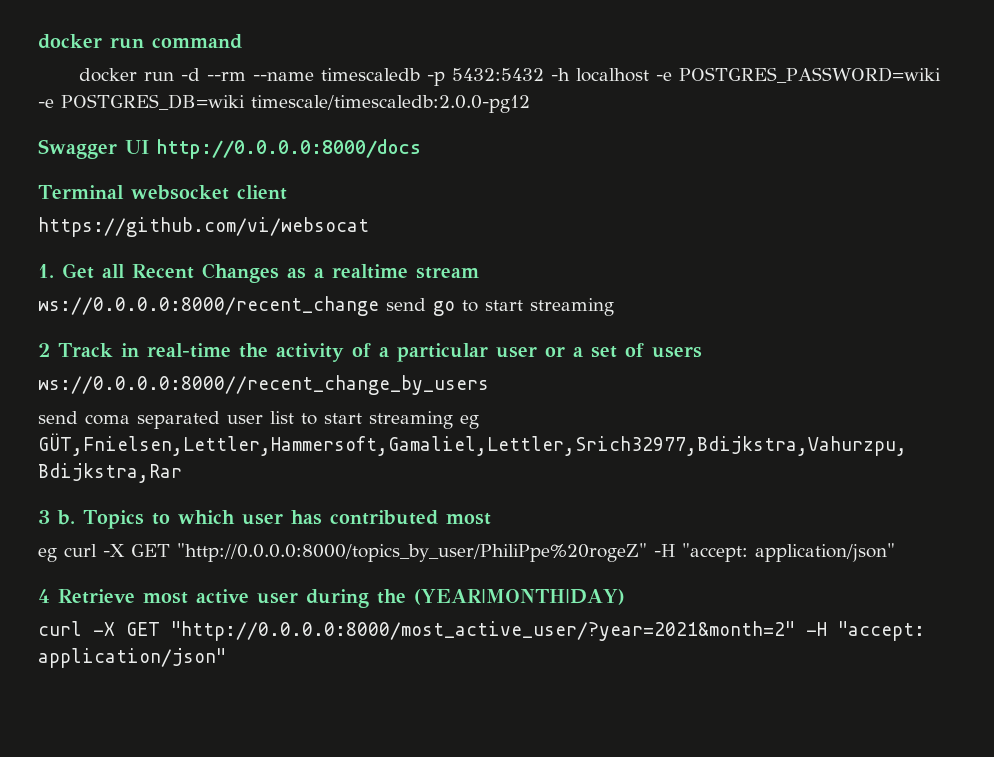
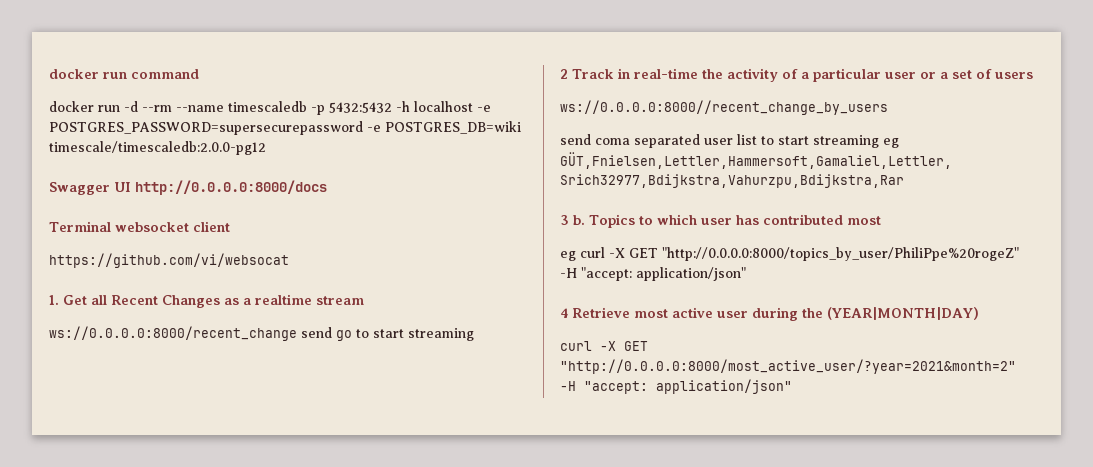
- docker run -d --rm --name timescaledb -p 5432:5432 -h localhost -e POSTGRES_PASSWORD=wiki -e POSTGRES_DB=wiki timescale/timescaledb:2.0.0-pg12
+ docker run -d --rm --name timescaledb -p 5432:5432 -h localhost -e POSTGRES_PASSWORD=supersecurepassword -e POSTGRES_DB=wiki timescale/timescaledb:2.0.0-pg12

